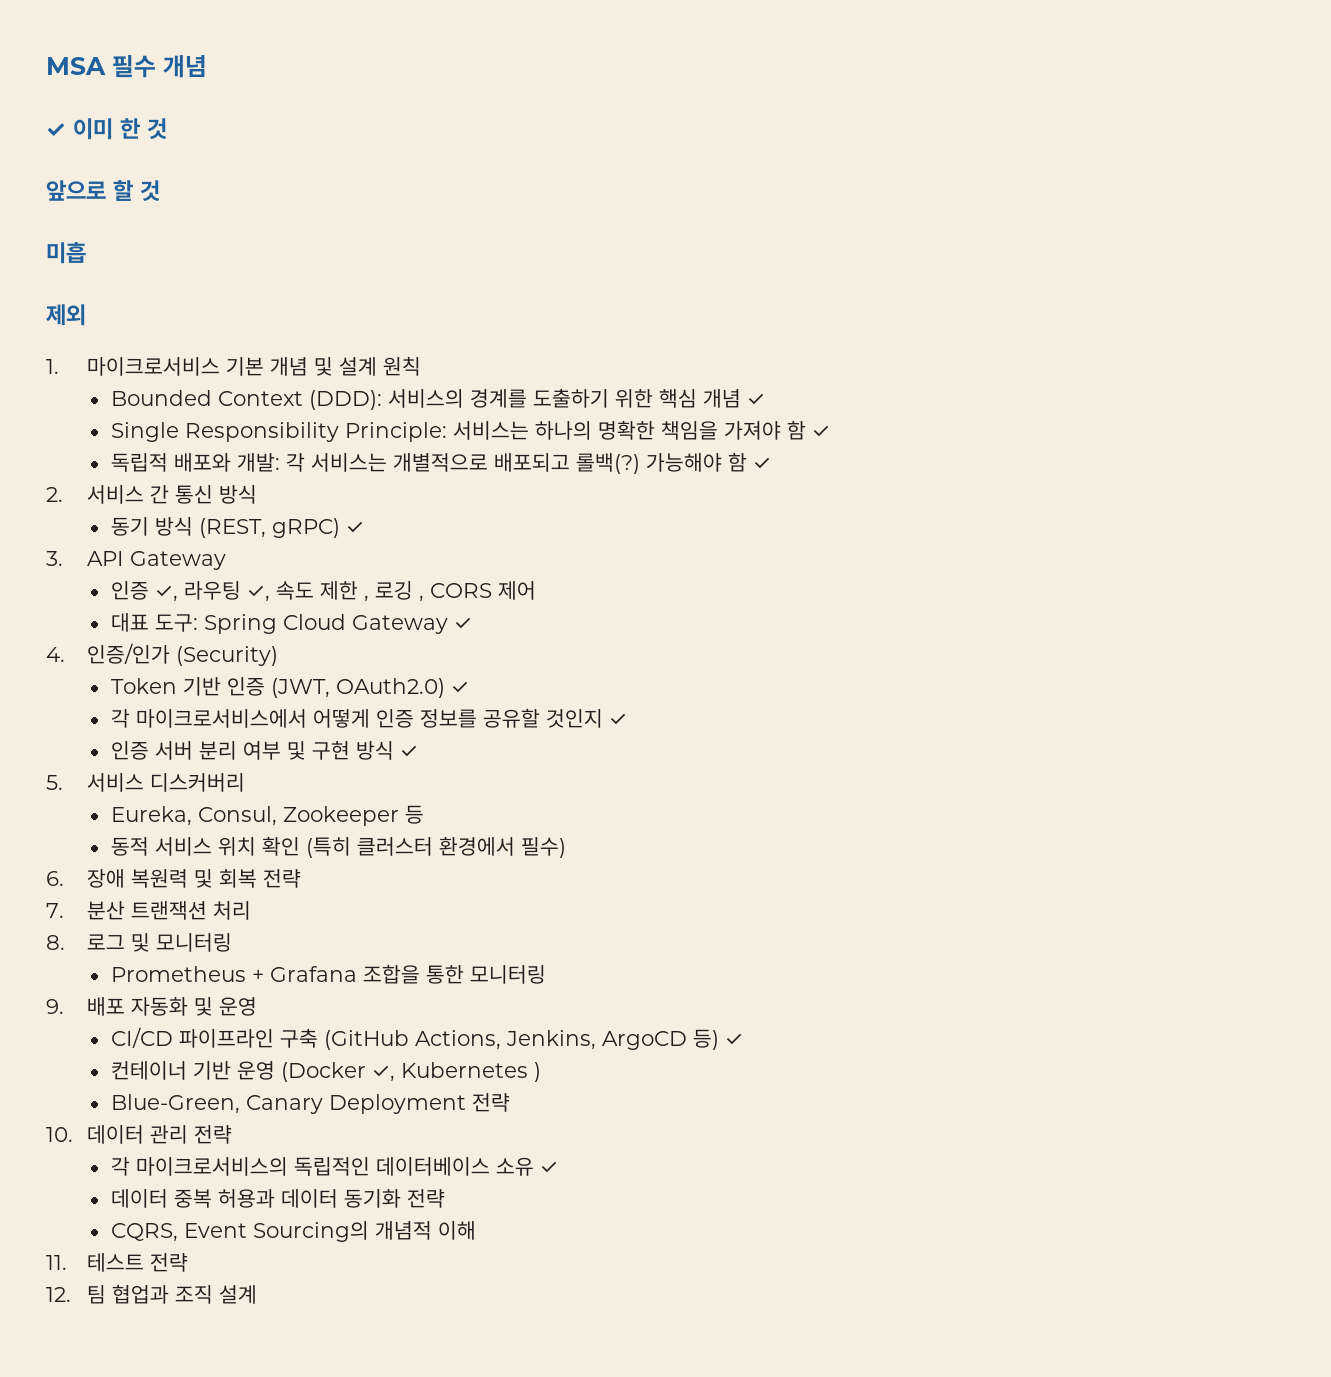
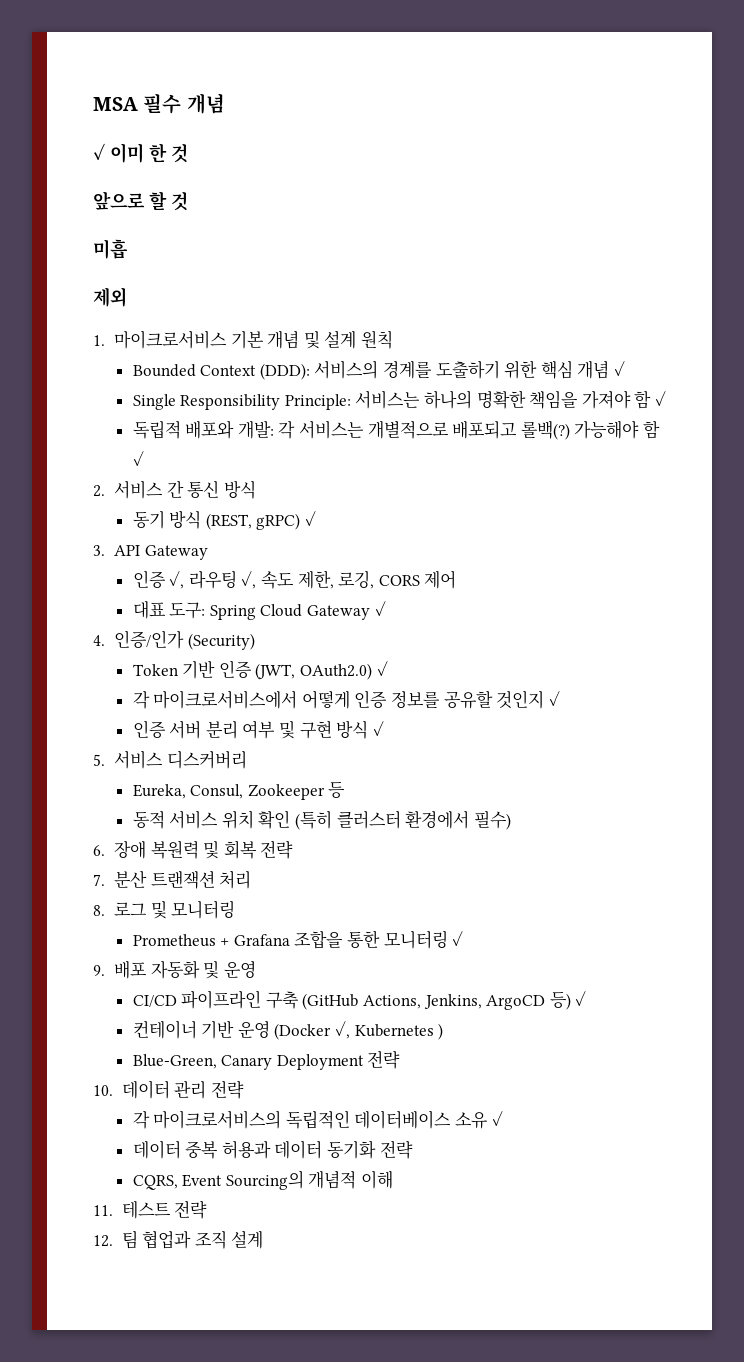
- 인증 ✓, 라우팅 ✓, 속도 제한 , 로깅 , CORS 제어
+ 인증 ✓, 라우팅 ✓, 속도 제한, 로깅, CORS 제어
- Prometheus + Grafana 조합을 통한 모니터링
+ Prometheus + Grafana 조합을 통한 모니터링 ✓

